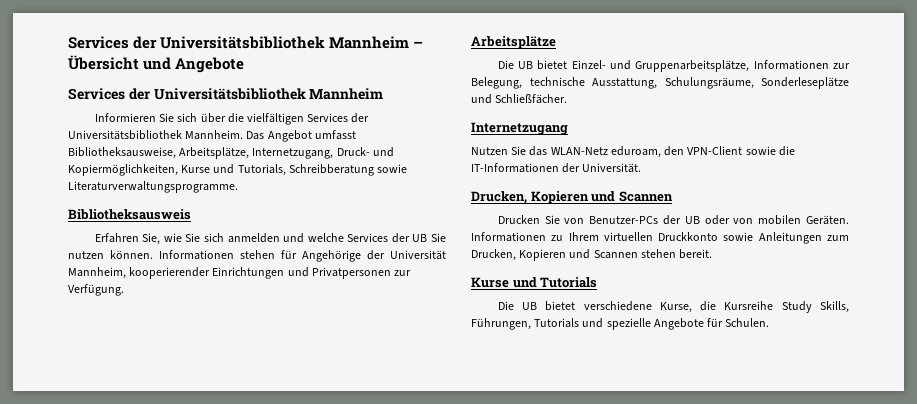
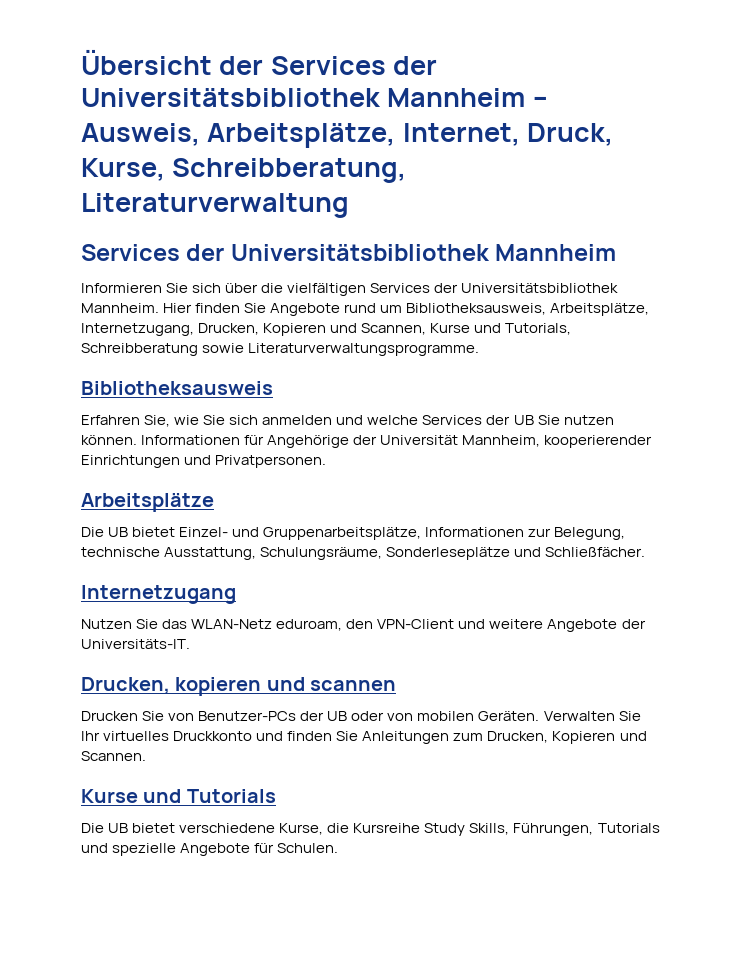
- Services der Universitätsbibliothek Mannheim – Übersicht und Angebote
+ Übersicht der Services der Universitätsbibliothek Mannheim – Ausweis, Arbeitsplätze, Internet, Druck, Kurse, Schreibberatung, Literaturverwaltung
- Das Angebot umfasst Bibliotheksausweise, Arbeitsplätze, Internetzugang, Druck- und Kopiermöglichkeiten, Kurse und Tutorials, Schreibberatung sowie Literaturverwaltungsprogramme.
+ Hier finden Sie Angebote rund um Bibliotheksausweis, Arbeitsplätze, Internetzugang, Drucken, Kopieren und Scannen, Kurse und Tutorials, Schreibberatung sowie Literaturverwaltungsprogramme.
- Informationen stehen für Angehörige der Universität Mannheim, kooperierender Einrichtungen und Privatpersonen zur Verfügung.
+ Informationen für Angehörige der Universität Mannheim, kooperierender Einrichtungen und Privatpersonen.
- Nutzen Sie das WLAN-Netz eduroam, den VPN-Client sowie die IT-Informationen der Universität.
- Drucken, Kopieren und Scannen
+ Nutzen Sie das WLAN-Netz eduroam, den VPN-Client und weitere Angebote der Universitäts-IT.
+ Drucken, kopieren und scannen
- Informationen zu Ihrem virtuellen Druckkonto sowie Anleitungen zum Drucken, Kopieren und Scannen stehen bereit.
+ Verwalten Sie Ihr virtuelles Druckkonto und finden Sie Anleitungen zum Drucken, Kopieren und Scannen.

